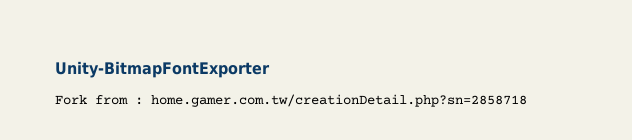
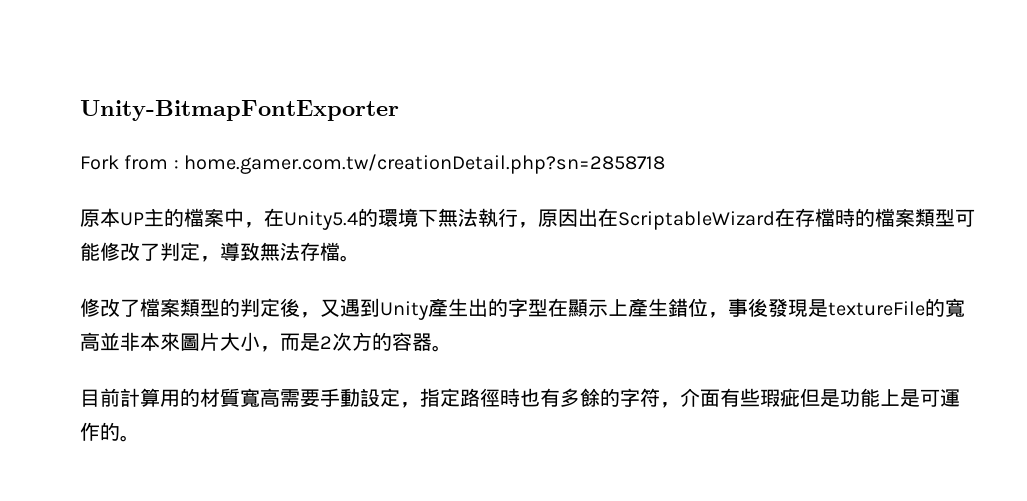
+ 原本UP主的檔案中，在Unity5.4的環境下無法執行，原因出在ScriptableWizard在存檔時的檔案類型可能修改了判定，導致無法存檔。
+ 修改了檔案類型的判定後，又遇到Unity產生出的字型在顯示上產生錯位，事後發現是textureFile的寬高並非本來圖片大小，而是2次方的容器。
+ 目前計算用的材質寬高需要手動設定，指定路徑時也有多餘的字符，介面有些瑕疵但是功能上是可運作的。

